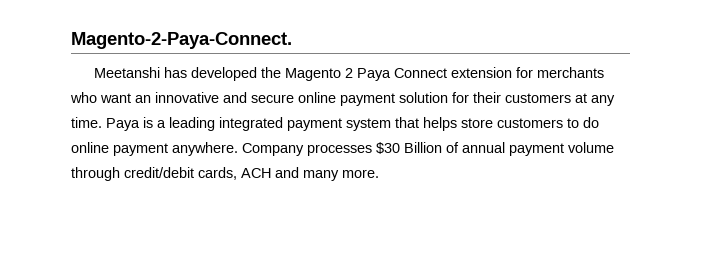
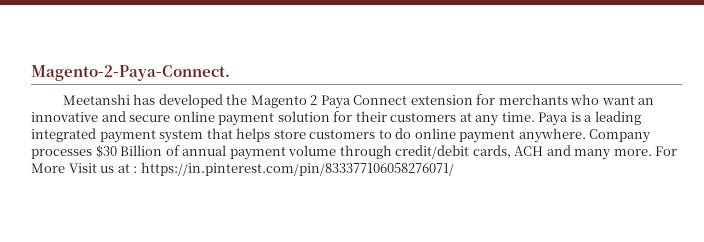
+ For More Visit us at : https://in.pinterest.com/pin/833377106058276071/

